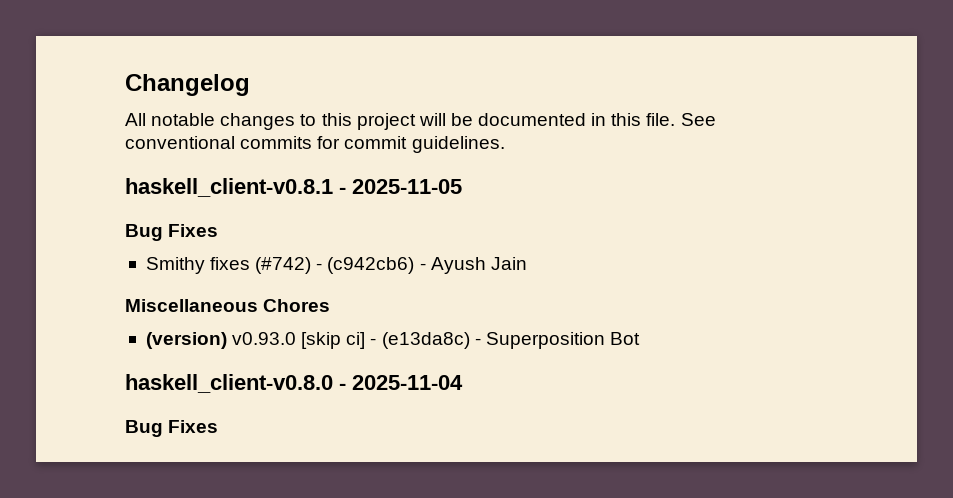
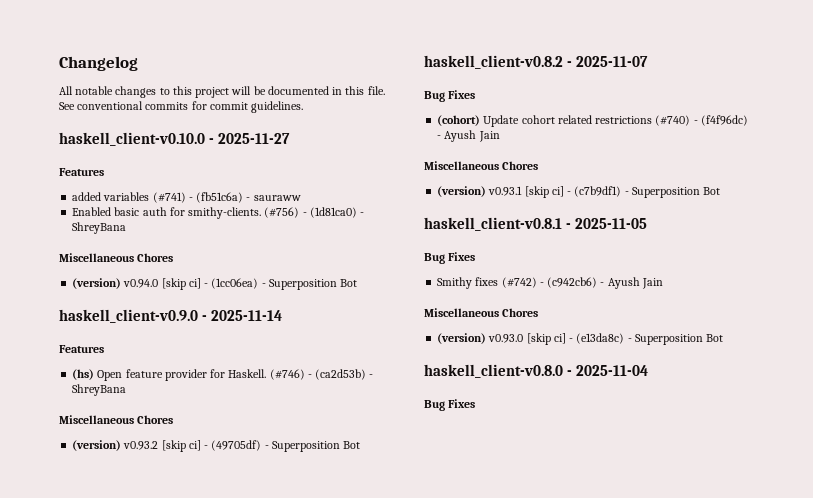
+ haskell_client-v0.10.0 - 2025-11-27
+ Features
+ added variables (#741) - (fb51c6a) - sauraww
+ Enabled basic auth for smithy-clients. (#756) - (1d81ca0) - ShreyBana
+ Miscellaneous Chores
+ (version) v0.94.0 [skip ci] - (1cc06ea) - Superposition Bot
+ haskell_client-v0.9.0 - 2025-11-14
+ Features
+ (hs) Open feature provider for Haskell. (#746) - (ca2d53b) - ShreyBana
+ Miscellaneous Chores
+ (version) v0.93.2 [skip ci] - (49705df) - Superposition Bot
+ haskell_client-v0.8.2 - 2025-11-07
+ Bug Fixes
+ (cohort) Update cohort related restrictions (#740) - (f4f96dc) - Ayush Jain
+ Miscellaneous Chores
+ (version) v0.93.1 [skip ci] - (c7b9df1) - Superposition Bot

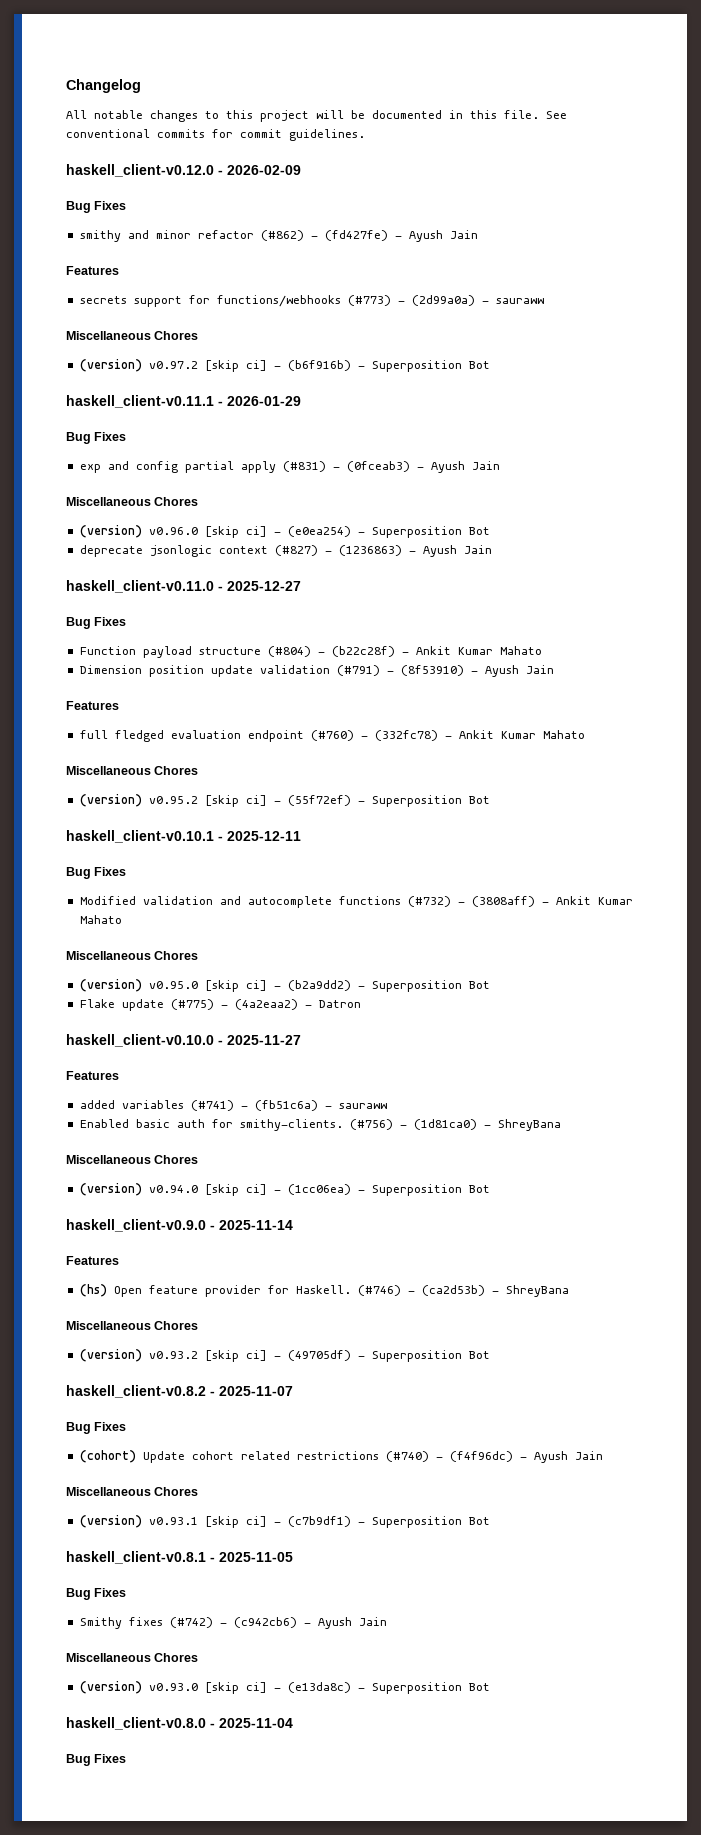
+ haskell_client-v0.12.0 - 2026-02-09
+ Bug Fixes
+ smithy and minor refactor (#862) - (fd427fe) - Ayush Jain
+ Features
+ secrets support for functions/webhooks (#773) - (2d99a0a) - sauraww
+ Miscellaneous Chores
+ (version) v0.97.2 [skip ci] - (b6f916b) - Superposition Bot
+ haskell_client-v0.11.1 - 2026-01-29
+ Bug Fixes
+ exp and config partial apply (#831) - (0fceab3) - Ayush Jain
+ Miscellaneous Chores
+ (version) v0.96.0 [skip ci] - (e0ea254) - Superposition Bot
+ deprecate jsonlogic context (#827) - (1236863) - Ayush Jain
+ haskell_client-v0.11.0 - 2025-12-27
+ Bug Fixes
+ Function payload structure (#804) - (b22c28f) - Ankit Kumar Mahato
+ Dimension position update validation (#791) - (8f53910) - Ayush Jain
+ Features
+ full fledged evaluation endpoint (#760) - (332fc78) - Ankit Kumar Mahato
+ Miscellaneous Chores
+ (version) v0.95.2 [skip ci] - (55f72ef) - Superposition Bot
+ haskell_client-v0.10.1 - 2025-12-11
+ Bug Fixes
+ Modified validation and autocomplete functions (#732) - (3808aff) - Ankit Kumar Mahato
+ Miscellaneous Chores
+ (version) v0.95.0 [skip ci] - (b2a9dd2) - Superposition Bot
+ Flake update (#775) - (4a2eaa2) - Datron

